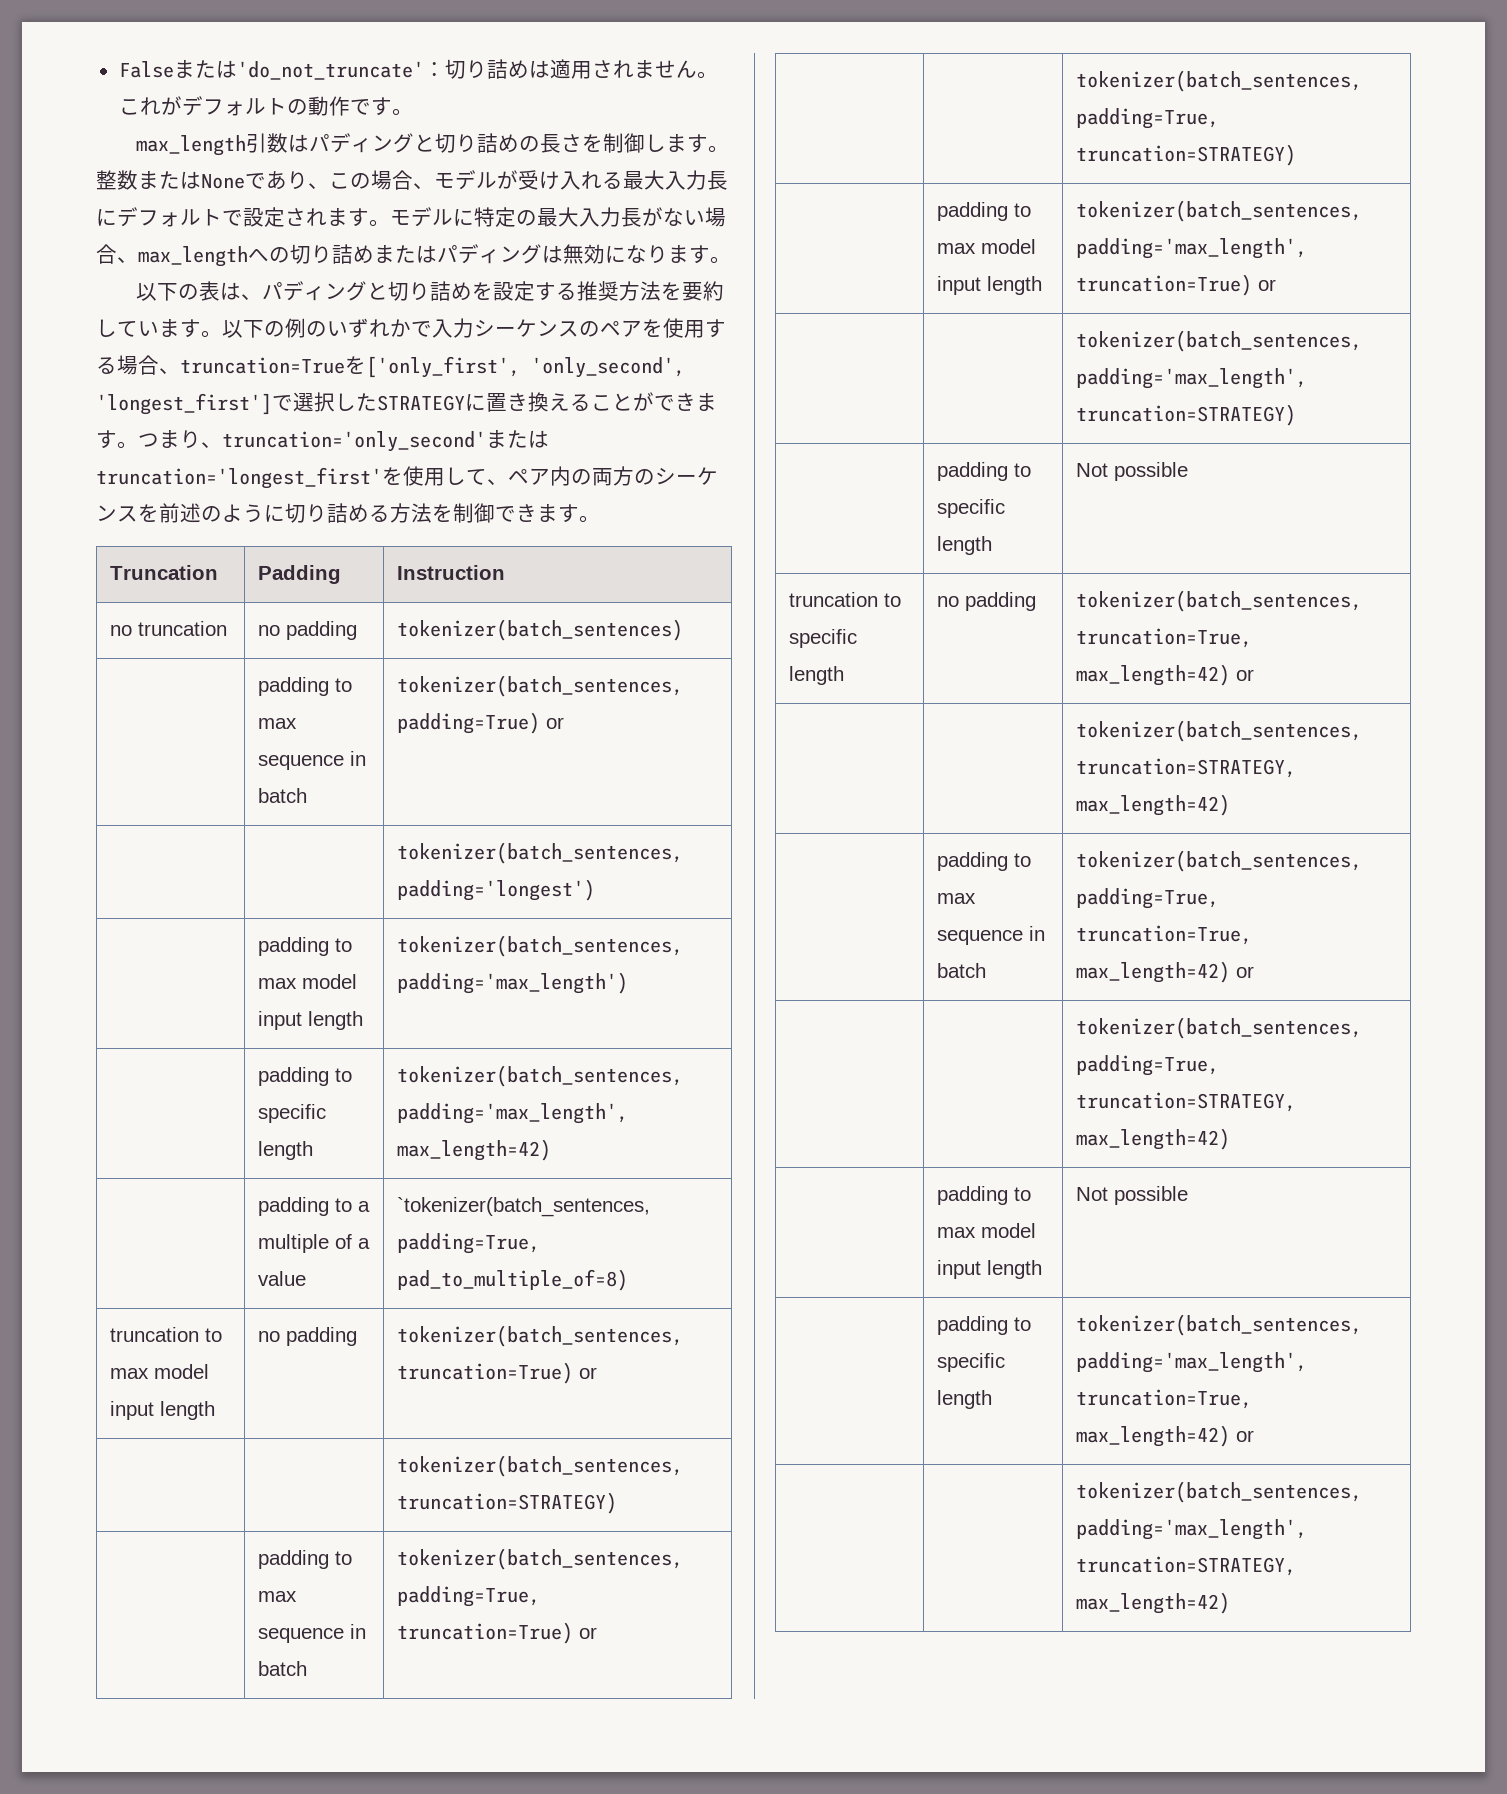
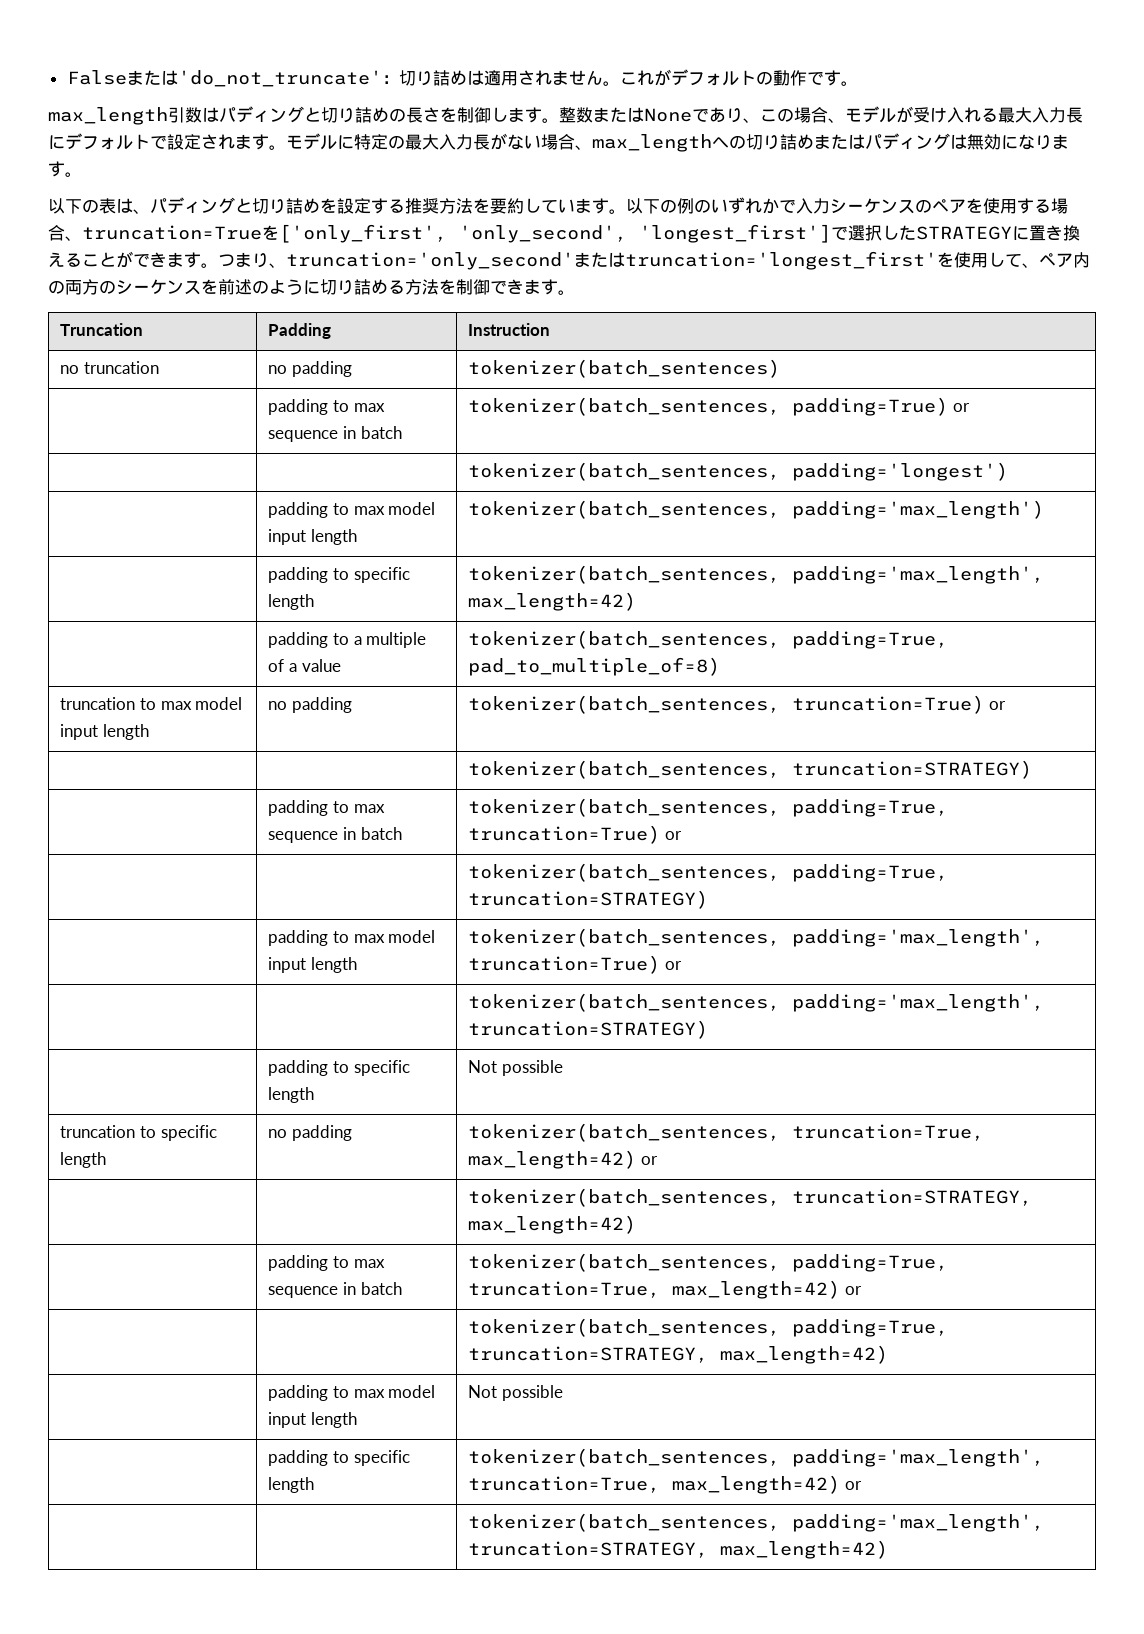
- | padding to a multiple of a value | `tokenizer(batch_sentences, padding=True, pad_to_multiple_of=8)
+ | padding to a multiple of a value | tokenizer(batch_sentences, padding=True, pad_to_multiple_of=8)

